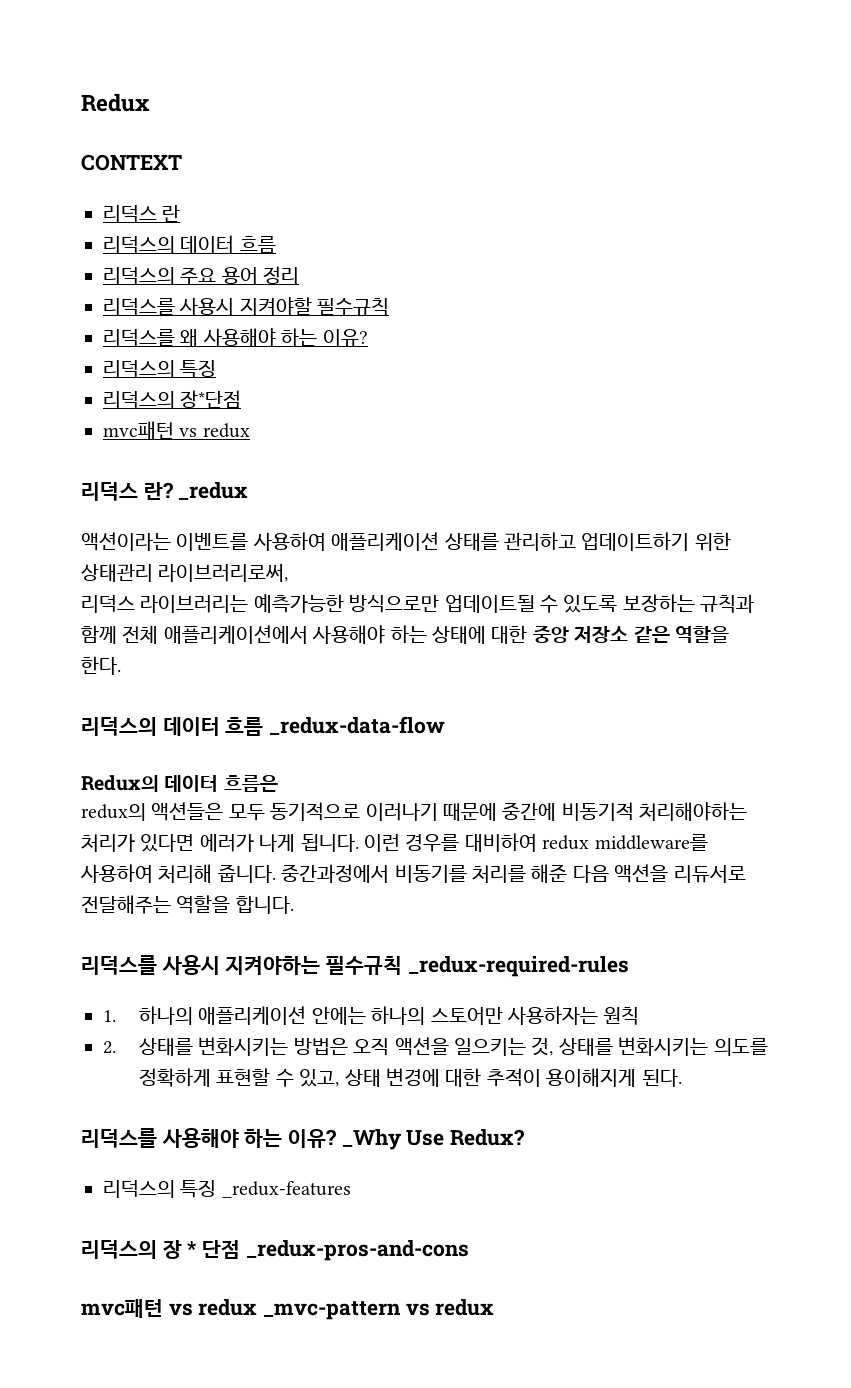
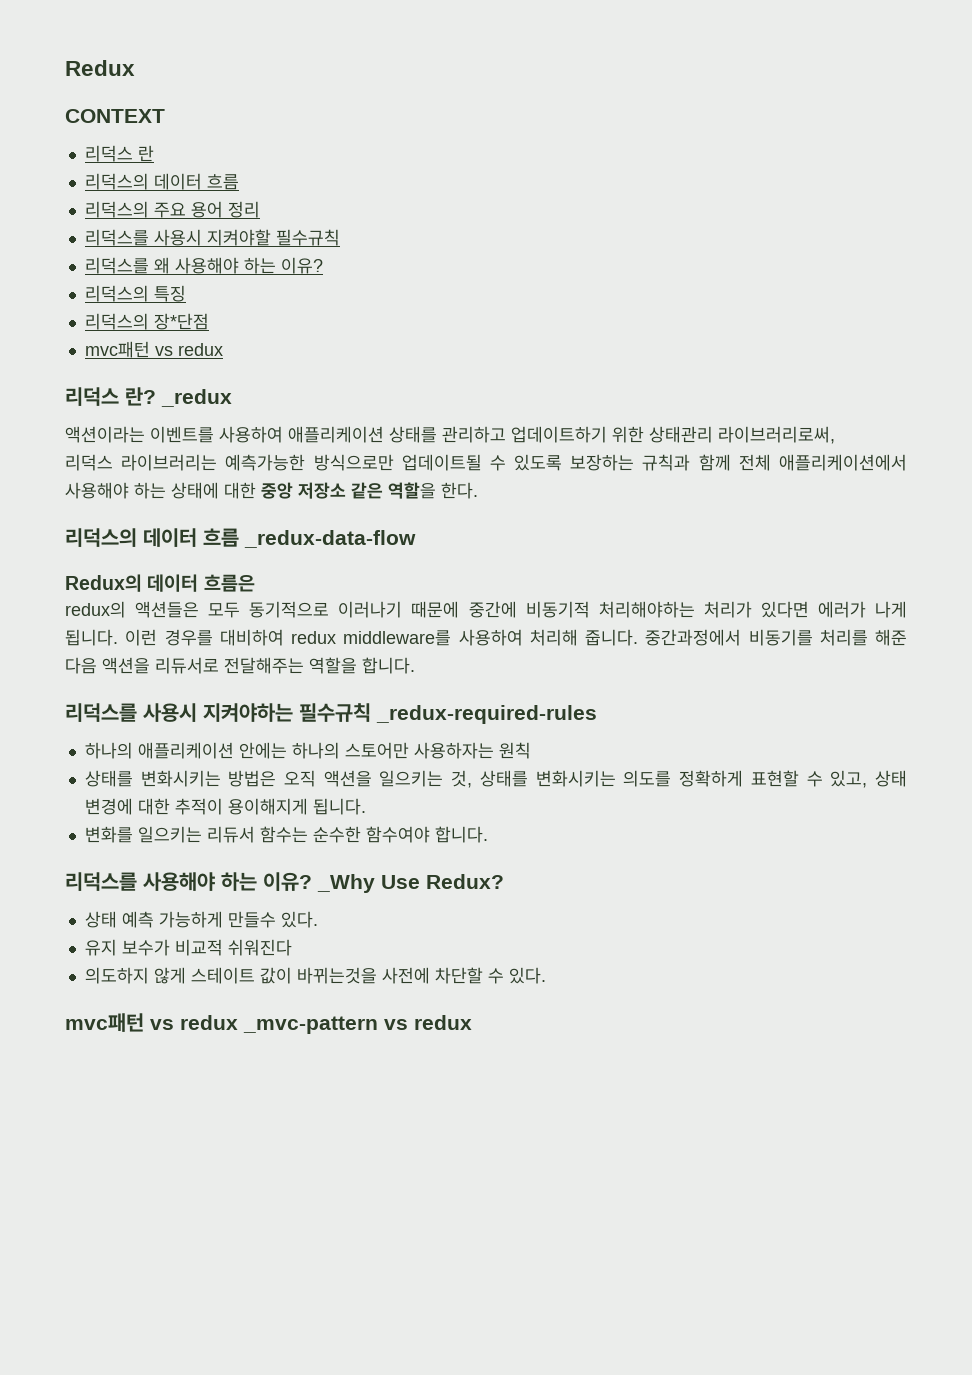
- 1. 하나의 애플리케이션 안에는 하나의 스토어만 사용하자는 원칙
+ 하나의 애플리케이션 안에는 하나의 스토어만 사용하자는 원칙
- 2. 상태를 변화시키는 방법은 오직 액션을 일으키는 것, 상태를 변화시키는 의도를 정확하게 표현할 수 있고, 상태 변경에 대한 추적이 용이해지게 된다.
+ 상태를 변화시키는 방법은 오직 액션을 일으키는 것, 상태를 변화시키는 의도를 정확하게 표현할 수 있고, 상태 변경에 대한 추적이 용이해지게 됩니다.
+ 변화를 일으키는 리듀서 함수는 순수한 함수여야 합니다.
- 리덕스의 특징 _redux-features
- 리덕스의 장 * 단점 _redux-pros-and-cons
+ 상태 예측 가능하게 만들수 있다.
+ 유지 보수가 비교적 쉬워진다
+ 의도하지 않게 스테이트 값이 바뀌는것을 사전에 차단할 수 있다.

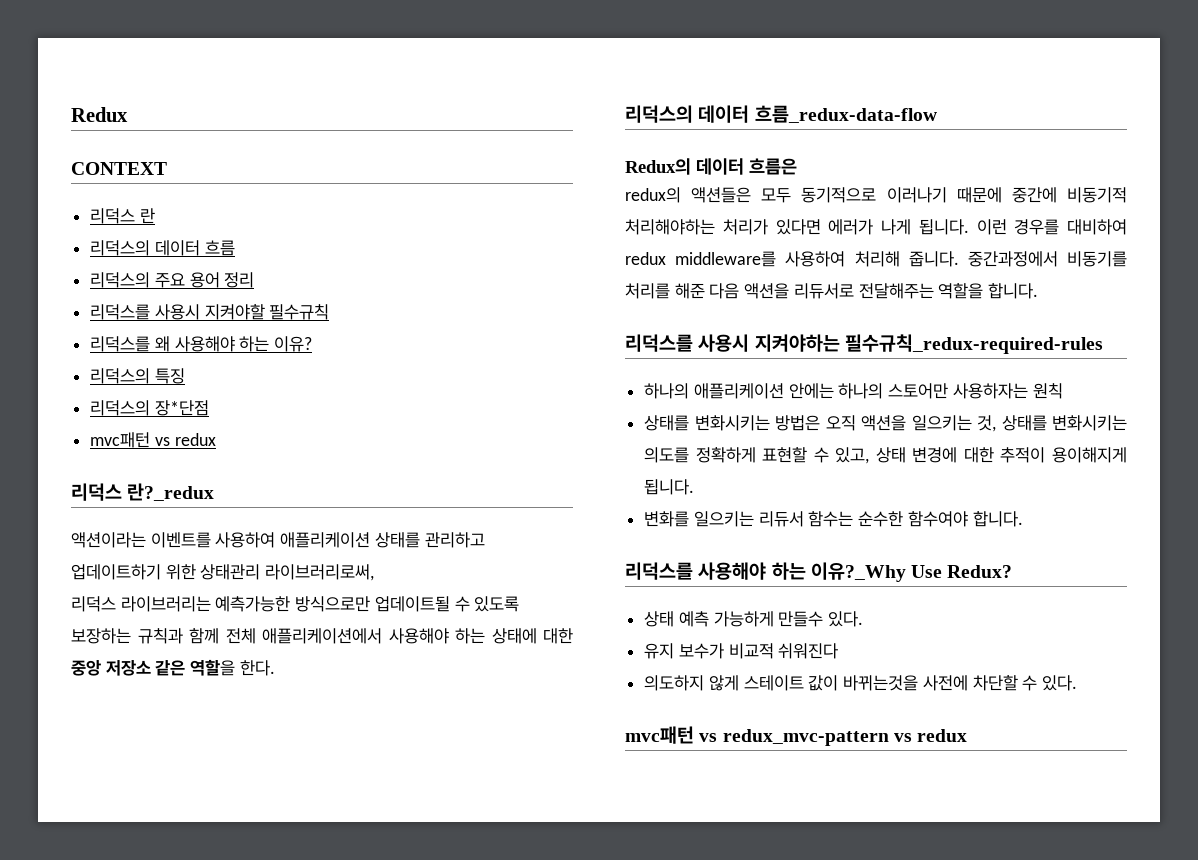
- 리덕스 란? _redux
+ 리덕스 란?_redux
- 리덕스의 데이터 흐름 _redux-data-flow
+ 리덕스의 데이터 흐름_redux-data-flow
- 리덕스를 사용시 지켜야하는 필수규칙 _redux-required-rules
+ 리덕스를 사용시 지켜야하는 필수규칙_redux-required-rules
- 리덕스를 사용해야 하는 이유? _Why Use Redux?
+ 리덕스를 사용해야 하는 이유?_Why Use Redux?
- mvc패턴 vs redux _mvc-pattern vs redux
+ mvc패턴 vs redux_mvc-pattern vs redux

